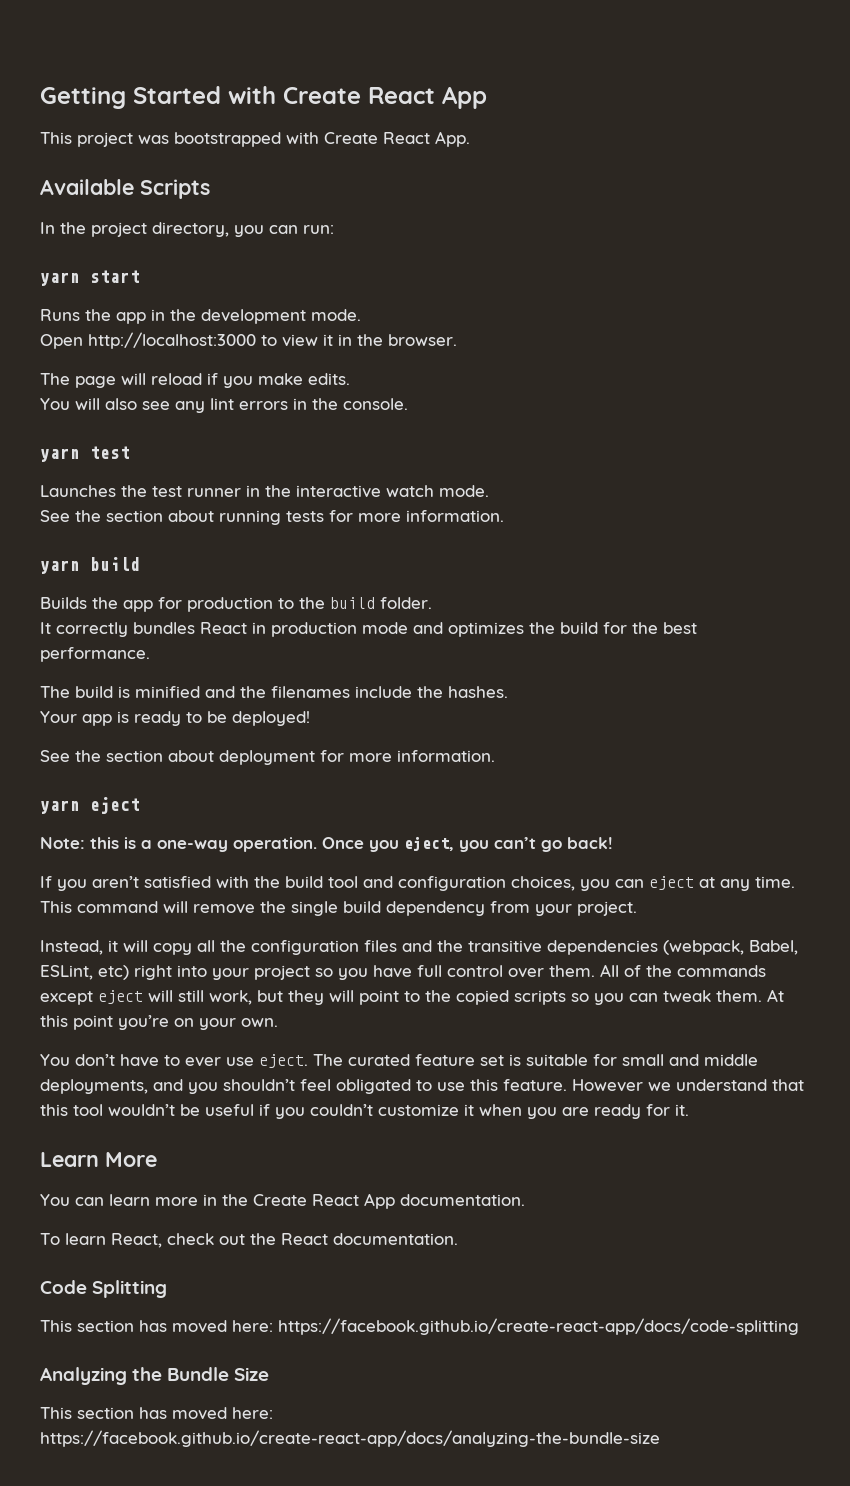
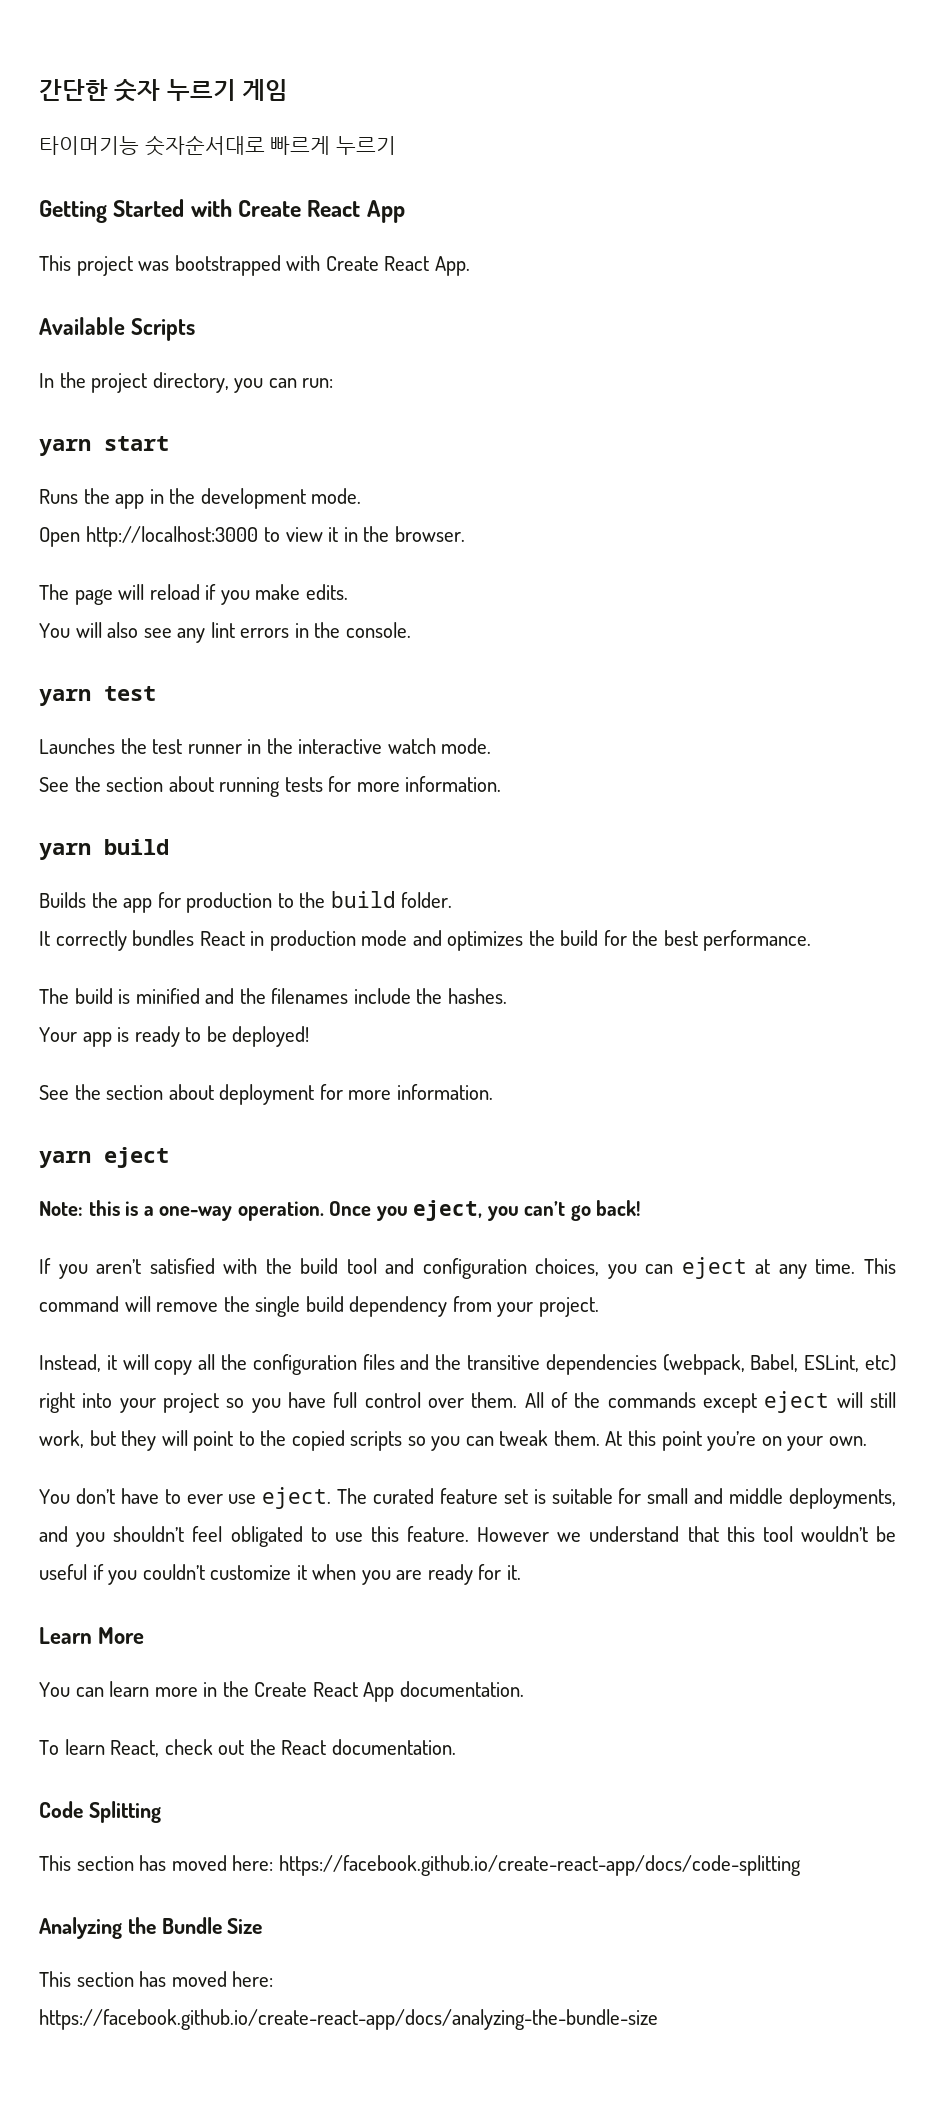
+ 간단한 숫자 누르기 게임
+ 타이머기능 숫자순서대로 빠르게 누르기

